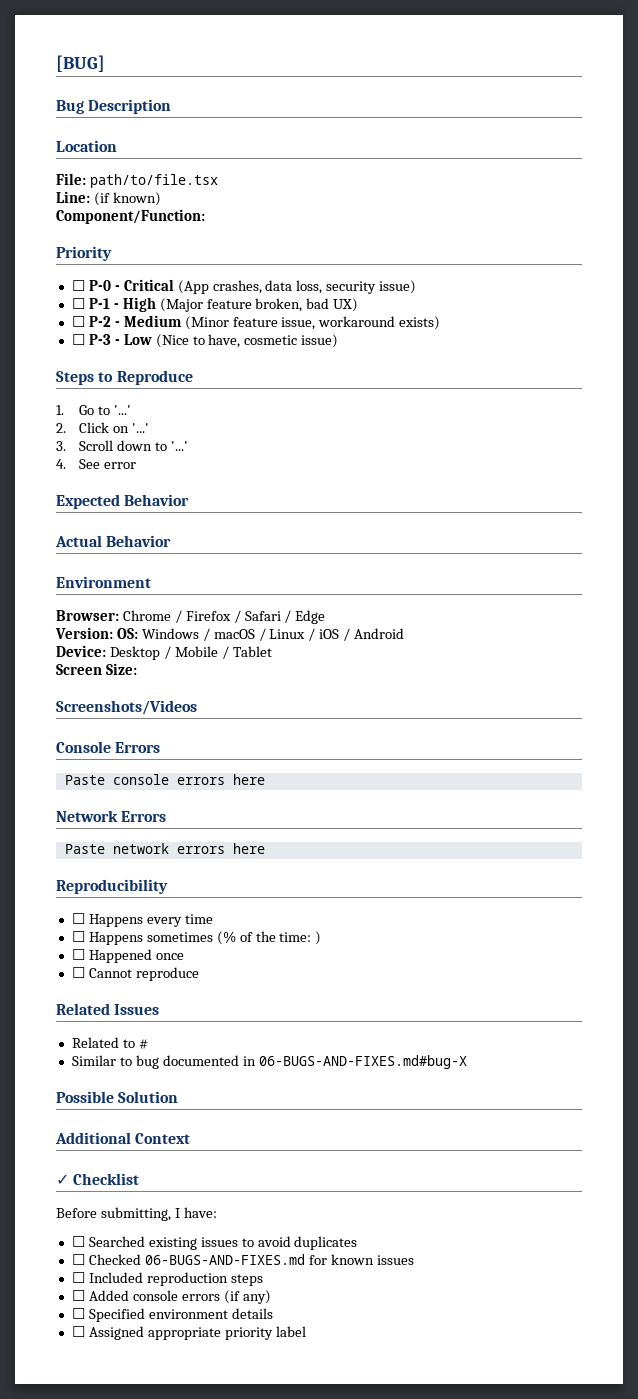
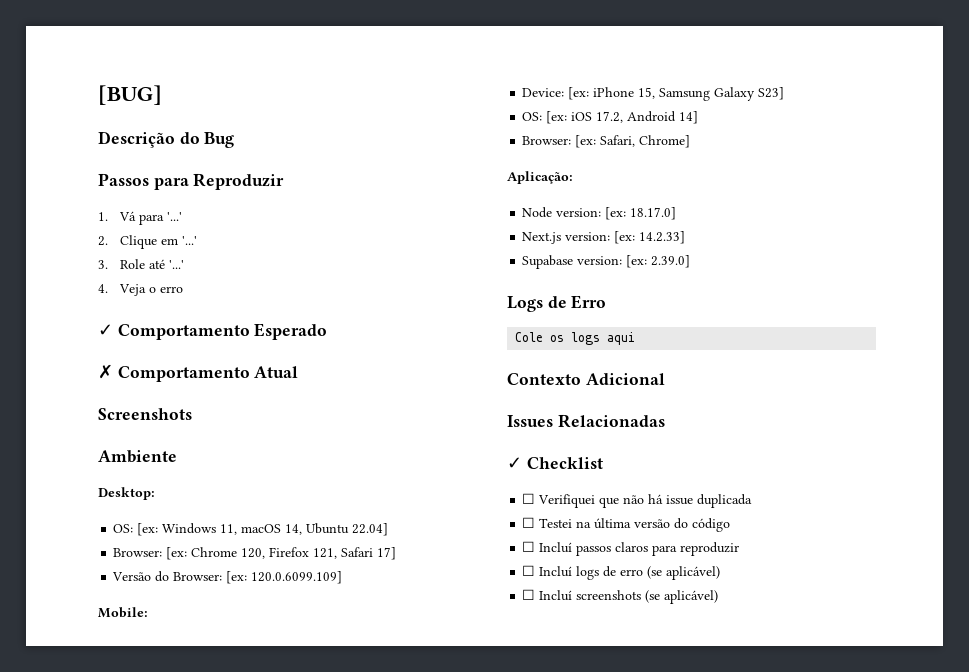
- Bug Description
- Location
- File: path/to/file.tsx
- Line: (if known)
- Component/Function:
- Priority
- ☐ P-0 - Critical (App crashes, data loss, security issue)
- ☐ P-1 - High (Major feature broken, bad UX)
- ☐ P-2 - Medium (Minor feature issue, workaround exists)
- ☐ P-3 - Low (Nice to have, cosmetic issue)
- Steps to Reproduce
+ Descrição do Bug
+ Passos para Reproduzir
- 1. Go to '...'
+ 1. Vá para '...'
- 2. Click on '...'
+ 2. Clique em '...'
- 3. Scroll down to '...'
+ 3. Role até '...'
- 4. See error
- Expected Behavior
- Actual Behavior
- Environment
- Browser: Chrome / Firefox / Safari / Edge
- Version: OS: Windows / macOS / Linux / iOS / Android
- Device: Desktop / Mobile / Tablet
- Screen Size:
- Screenshots/Videos
- Console Errors
- Paste console errors here
- Network Errors
- Paste network errors here
- Reproducibility
- ☐ Happens every time
- ☐ Happens sometimes (% of the time: )
- ☐ Happened once
- ☐ Cannot reproduce
- Related Issues
- Related to #
- Similar to bug documented in 06-BUGS-AND-FIXES.md#bug-X
- Possible Solution
- Additional Context
+ 4. Veja o erro
+ ✓ Comportamento Esperado
+ ✗ Comportamento Atual
+ Screenshots
+ Ambiente
+ Desktop:
+ OS: [ex: Windows 11, macOS 14, Ubuntu 22.04]
+ Browser: [ex: Chrome 120, Firefox 121, Safari 17]
+ Versão do Browser: [ex: 120.0.6099.109]
+ Mobile:
+ Device: [ex: iPhone 15, Samsung Galaxy S23]
+ OS: [ex: iOS 17.2, Android 14]
+ Browser: [ex: Safari, Chrome]
+ Aplicação:
+ Node version: [ex: 18.17.0]
+ Next.js version: [ex: 14.2.33]
+ Supabase version: [ex: 2.39.0]
+ Logs de Erro
+ Cole os logs aqui
+ Contexto Adicional
+ Issues Relacionadas
  ✓ Checklist
- Before submitting, I have:
- ☐ Searched existing issues to avoid duplicates
- ☐ Checked 06-BUGS-AND-FIXES.md for known issues
- ☐ Included reproduction steps
- ☐ Added console errors (if any)
- ☐ Specified environment details
- ☐ Assigned appropriate priority label
+ ☐ Verifiquei que não há issue duplicada
+ ☐ Testei na última versão do código
+ ☐ Incluí passos claros para reproduzir
+ ☐ Incluí logs de erro (se aplicável)
+ ☐ Incluí screenshots (se aplicável)

